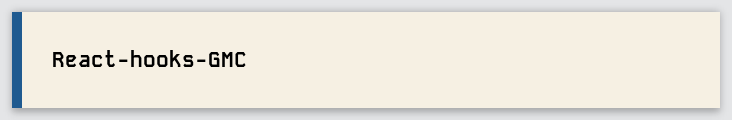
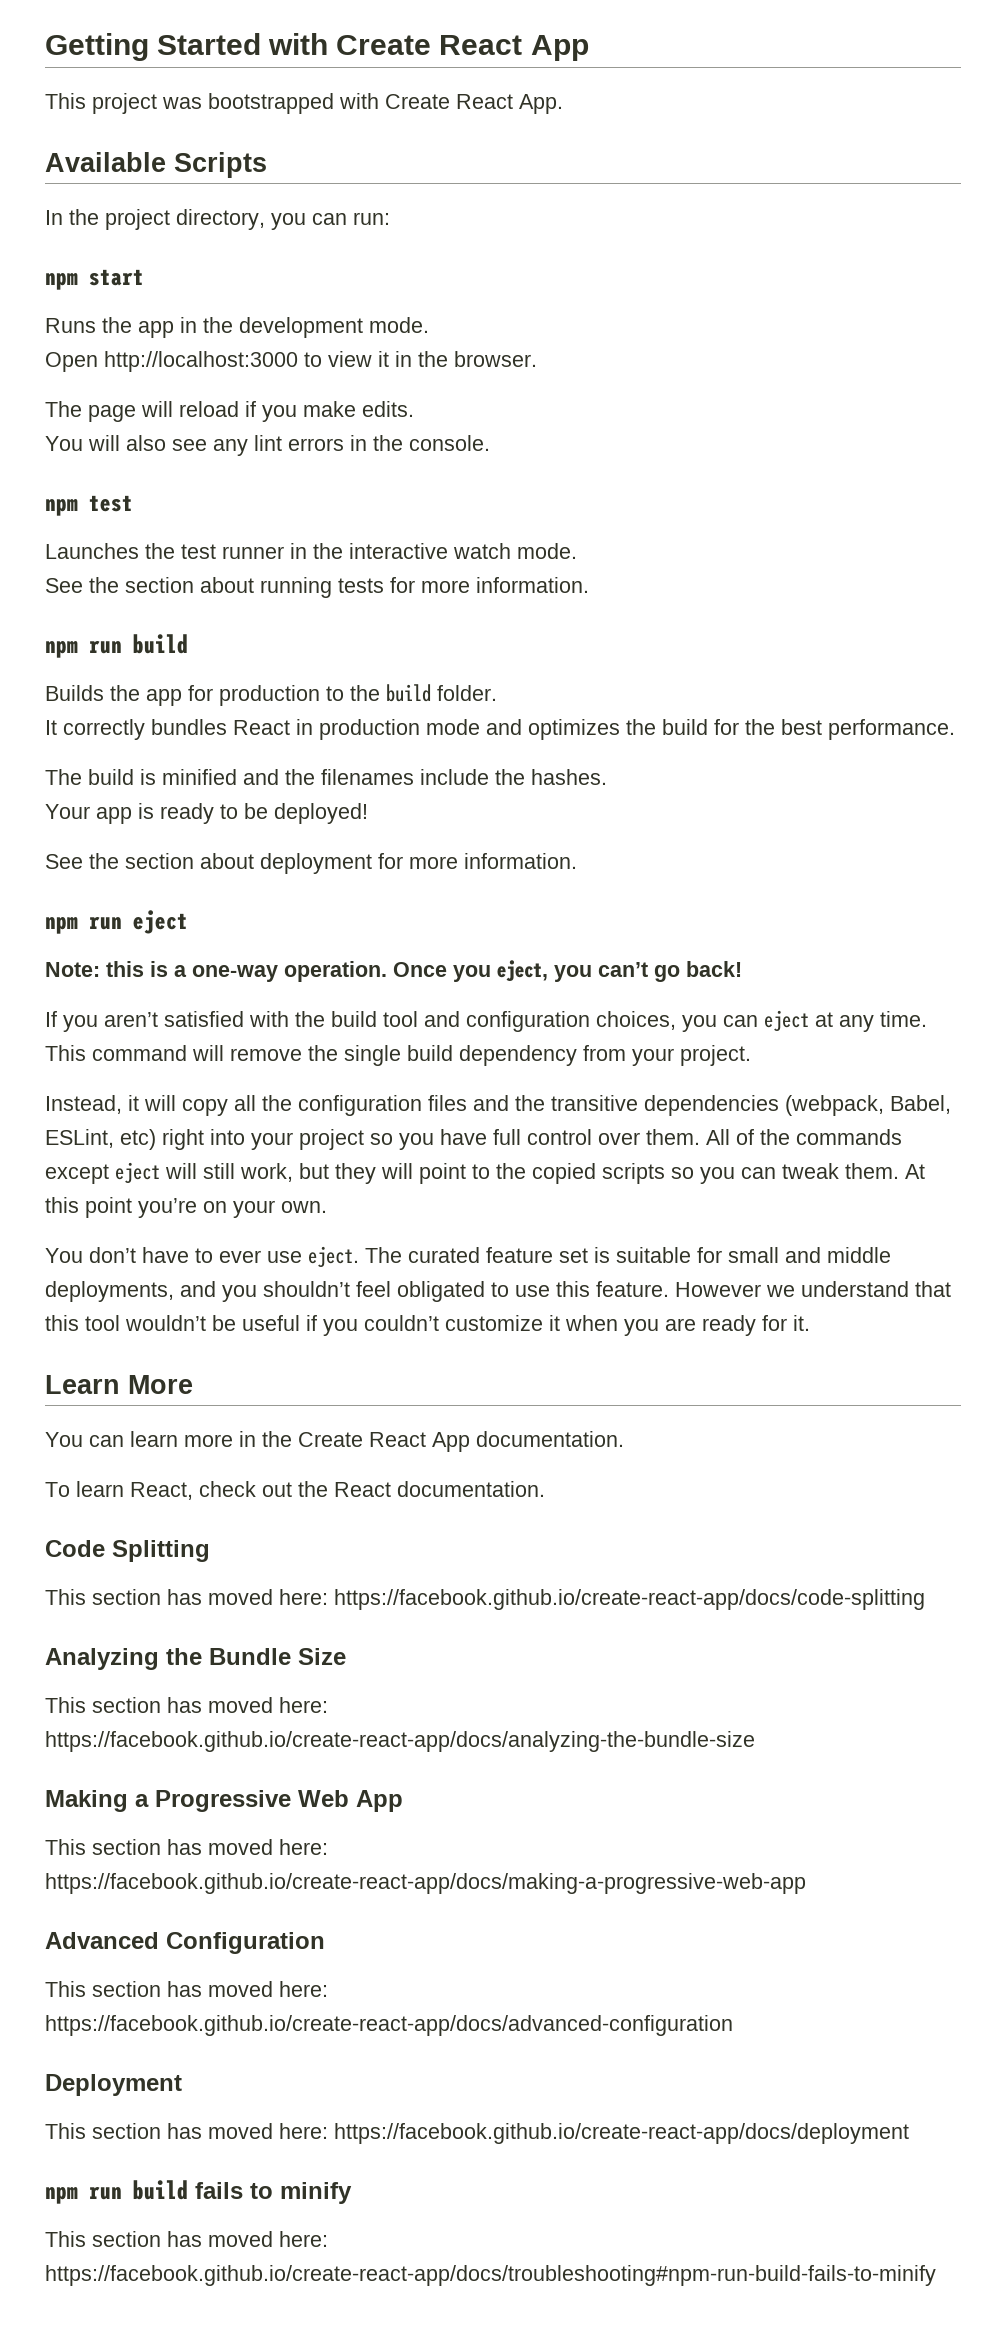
- React-hooks-GMC
+ Getting Started with Create React App
+ This project was bootstrapped with Create React App.
+ Available Scripts
+ In the project directory, you can run:
+ npm start
+ Runs the app in the development mode.
+ Open http://localhost:3000 to view it in the browser.
+ The page will reload if you make edits.
+ You will also see any lint errors in the console.
+ npm test
+ Launches the test runner in the interactive watch mode.
+ See the section about running tests for more information.
+ npm run build
+ Builds the app for production to the build folder.
+ It correctly bundles React in production mode and optimizes the build for the best performance.
+ The build is minified and the filenames include the hashes.
+ Your app is ready to be deployed!
+ See the section about deployment for more information.
+ npm run eject
+ Note: this is a one-way operation. Once you eject, you can’t go back!
+ If you aren’t satisfied with the build tool and configuration choices, you can eject at any time. This command will remove the single build dependency from your project.
+ Instead, it will copy all the configuration files and the transitive dependencies (webpack, Babel, ESLint, etc) right into your project so you have full control over them. All of the commands except eject will still work, but they will point to the copied scripts so you can tweak them. At this point you’re on your own.
+ You don’t have to ever use eject. The curated feature set is suitable for small and middle deployments, and you shouldn’t feel obligated to use this feature. However we understand that this tool wouldn’t be useful if you couldn’t customize it when you are ready for it.
+ Learn More
+ You can learn more in the Create React App documentation.
+ To learn React, check out the React documentation.
+ Code Splitting
+ This section has moved here: https://facebook.github.io/create-react-app/docs/code-splitting
+ Analyzing the Bundle Size
+ This section has moved here: https://facebook.github.io/create-react-app/docs/analyzing-the-bundle-size
+ Making a Progressive Web App
+ This section has moved here: https://facebook.github.io/create-react-app/docs/making-a-progressive-web-app
+ Advanced Configuration
+ This section has moved here: https://facebook.github.io/create-react-app/docs/advanced-configuration
+ Deployment
+ This section has moved here: https://facebook.github.io/create-react-app/docs/deployment
+ npm run build fails to minify
+ This section has moved here: https://facebook.github.io/create-react-app/docs/troubleshooting#npm-run-build-fails-to-minify

